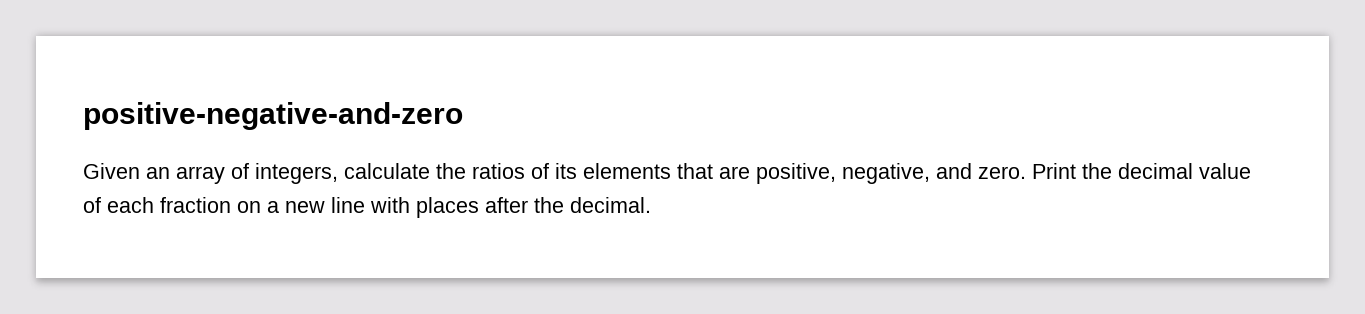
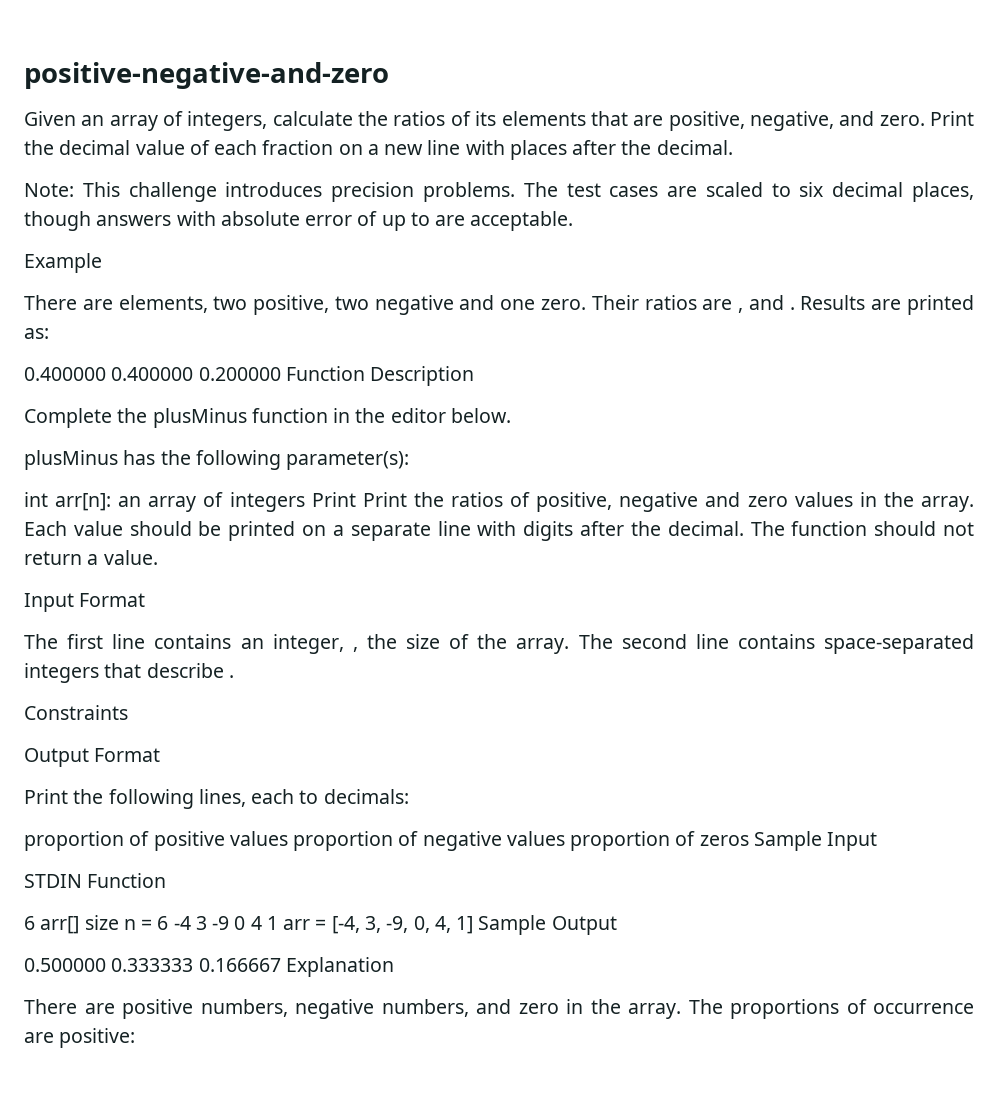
+ Note: This challenge introduces precision problems. The test cases are scaled to six decimal places, though answers with absolute error of up to are acceptable.
+ Example
+ There are elements, two positive, two negative and one zero. Their ratios are , and . Results are printed as:
+ 0.400000 0.400000 0.200000 Function Description
+ Complete the plusMinus function in the editor below.
+ plusMinus has the following parameter(s):
+ int arr[n]: an array of integers Print Print the ratios of positive, negative and zero values in the array. Each value should be printed on a separate line with digits after the decimal. The function should not return a value.
+ Input Format
+ The first line contains an integer, , the size of the array. The second line contains space-separated integers that describe .
+ Constraints
+ Output Format
+ Print the following lines, each to decimals:
+ proportion of positive values proportion of negative values proportion of zeros Sample Input
+ STDIN Function
+ 6 arr[] size n = 6 -4 3 -9 0 4 1 arr = [-4, 3, -9, 0, 4, 1] Sample Output
+ 0.500000 0.333333 0.166667 Explanation
+ There are positive numbers, negative numbers, and zero in the array. The proportions of occurrence are positive:

